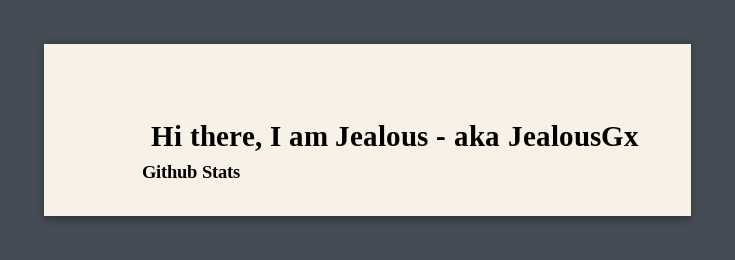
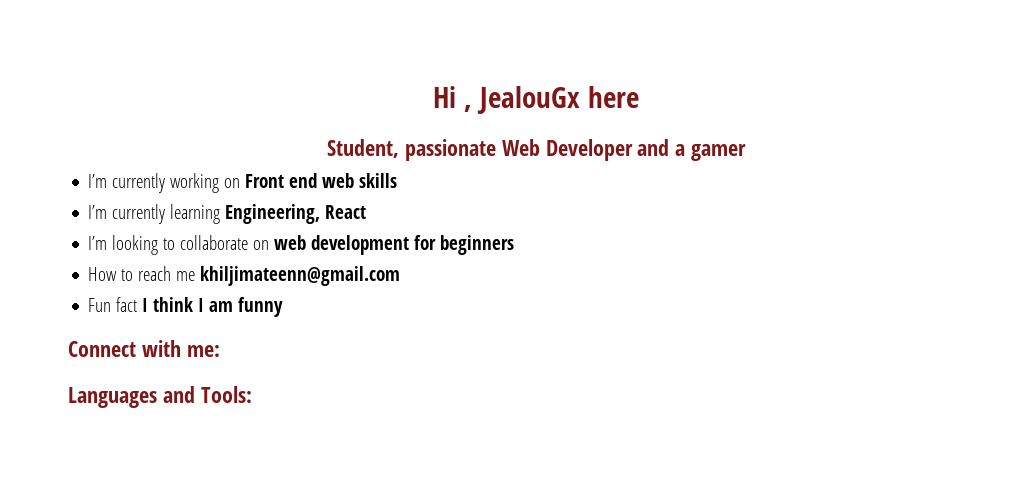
- Hi there, I am Jealous - aka JealousGx
- Github Stats
+ Hi , JealouGx here
+ Student, passionate Web Developer and a gamer
+ I’m currently working on Front end web skills
+ I’m currently learning Engineering, React
+ I’m looking to collaborate on web development for beginners
+ How to reach me khiljimateenn@gmail.com
+ Fun fact I think I am funny
+ Connect with me:
+ Languages and Tools:

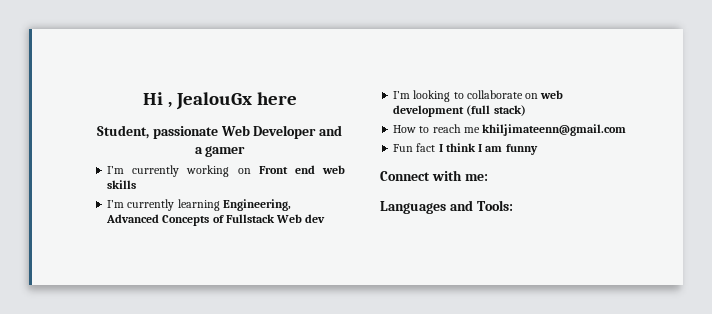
- I’m currently learning Engineering, React
+ I’m currently learning Engineering, Advanced Concepts of Fullstack Web dev
- I’m looking to collaborate on web development for beginners
+ I’m looking to collaborate on web development (full stack)

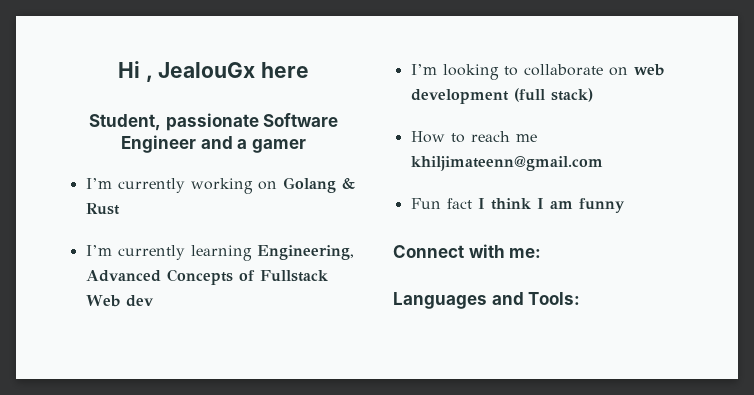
- Student, passionate Web Developer and a gamer
+ Student, passionate Software Engineer and a gamer
- I’m currently working on Front end web skills
+ I’m currently working on Golang & Rust

